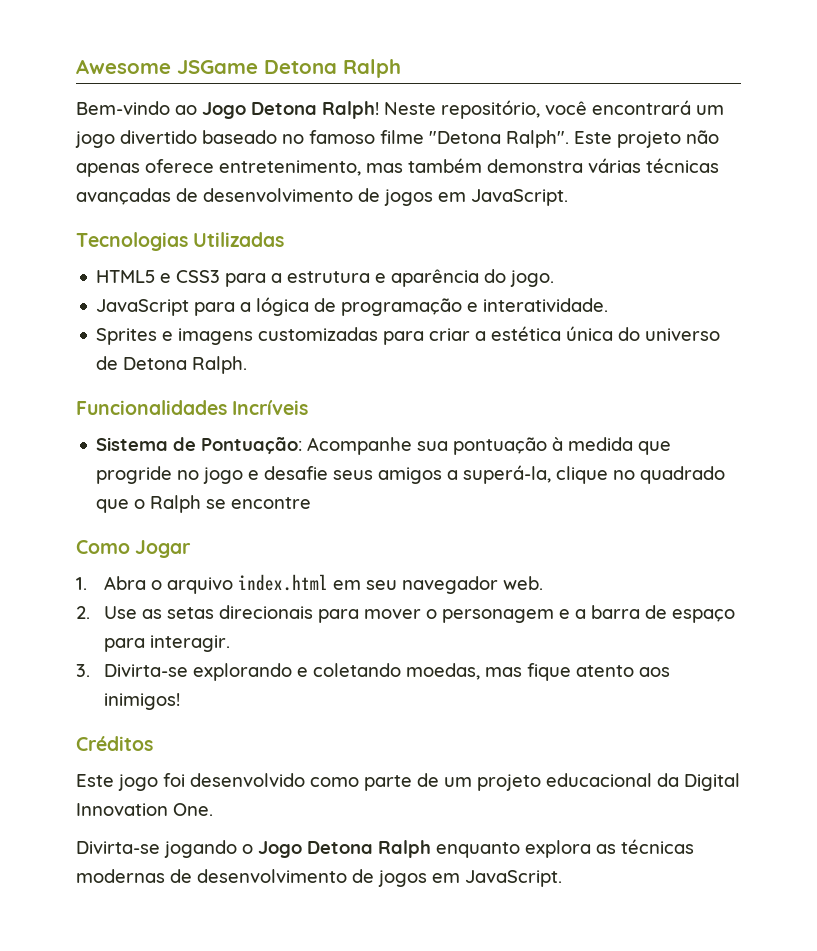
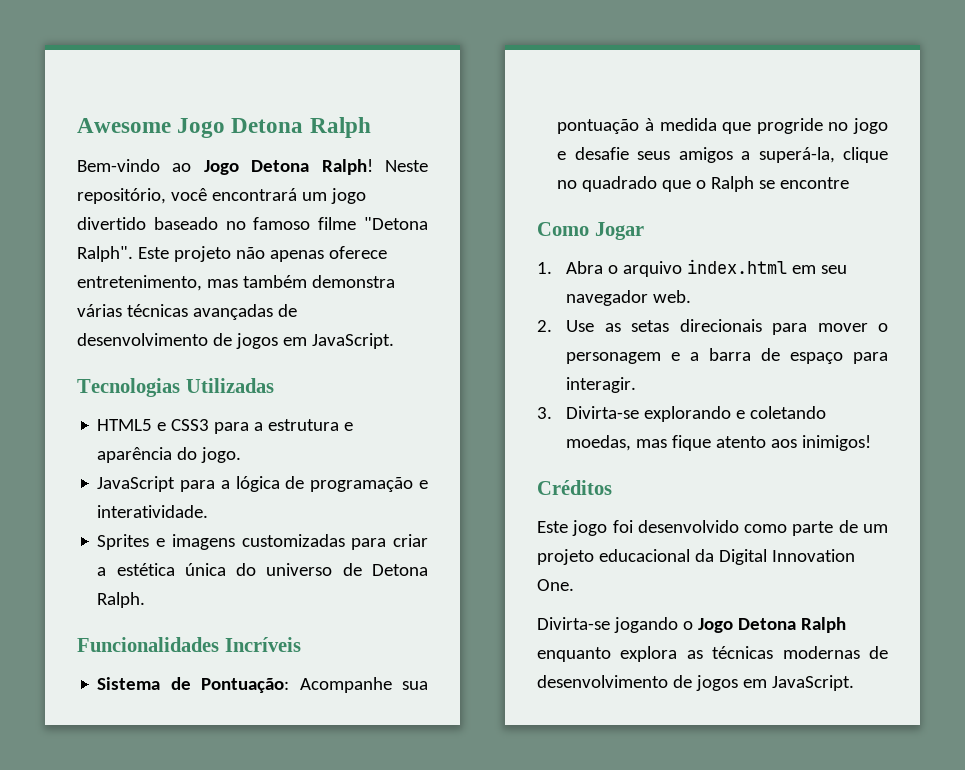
- Awesome JSGame Detona Ralph
+ Awesome Jogo Detona Ralph

